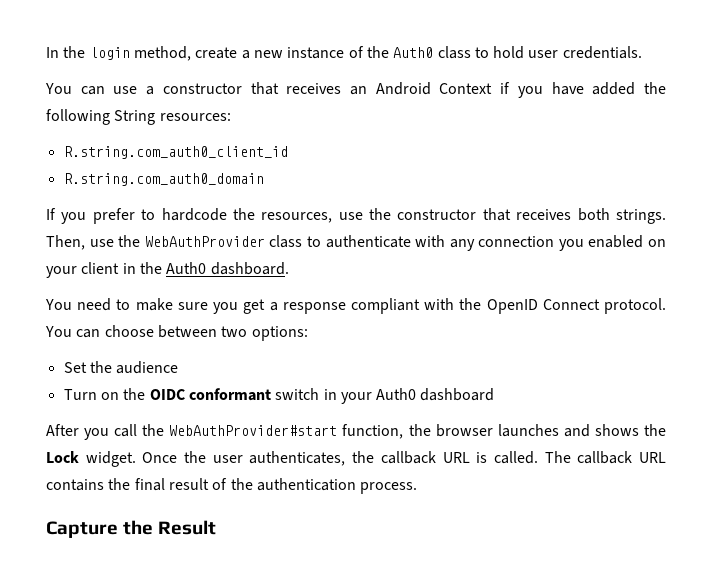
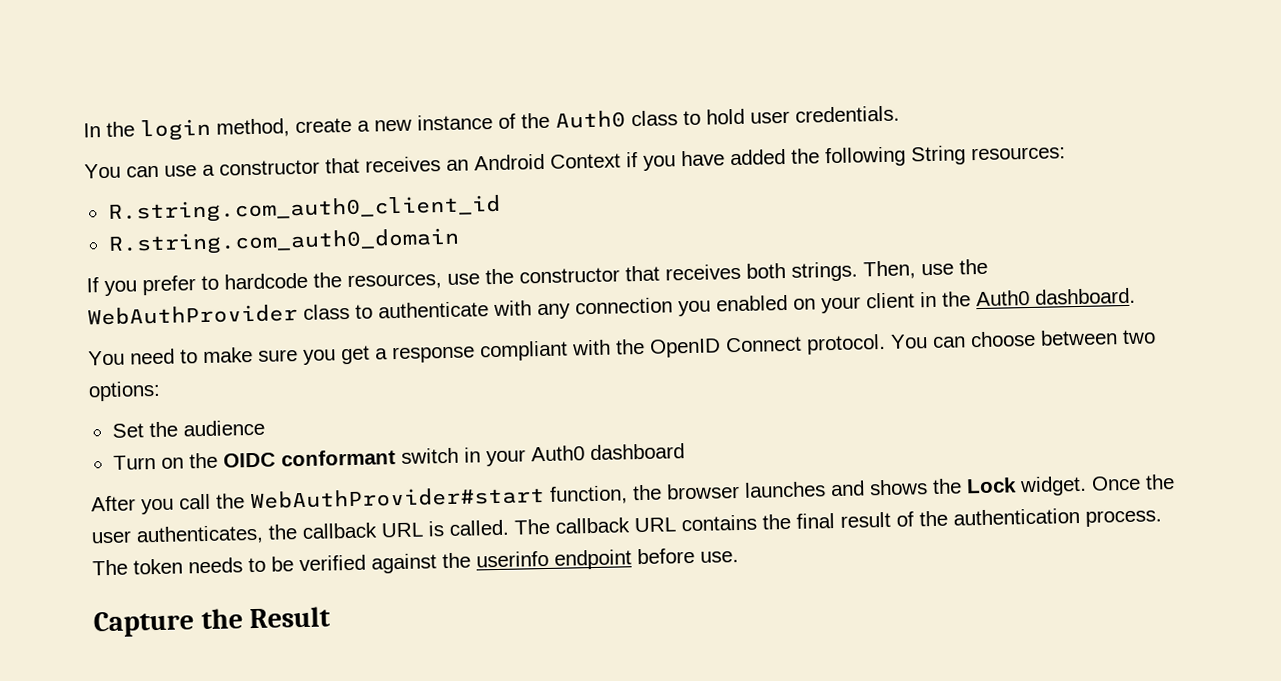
+ The token needs to be verified against the userinfo endpoint before use.

